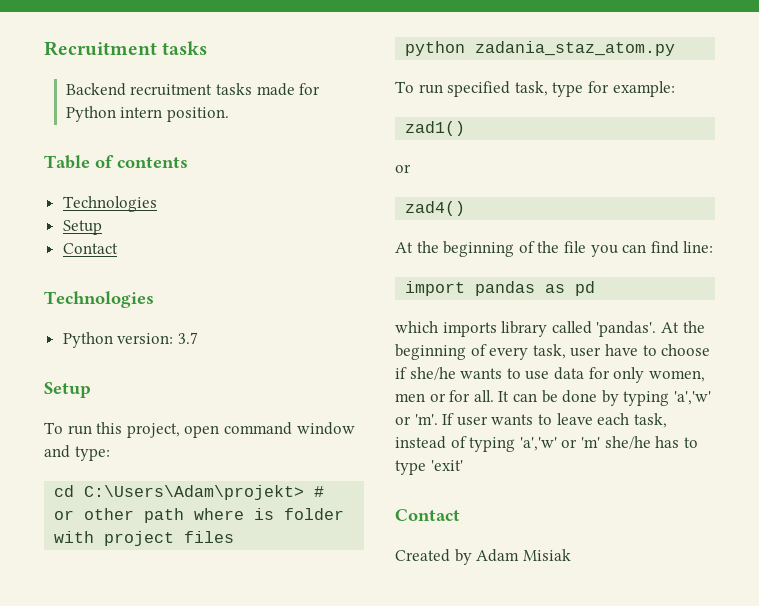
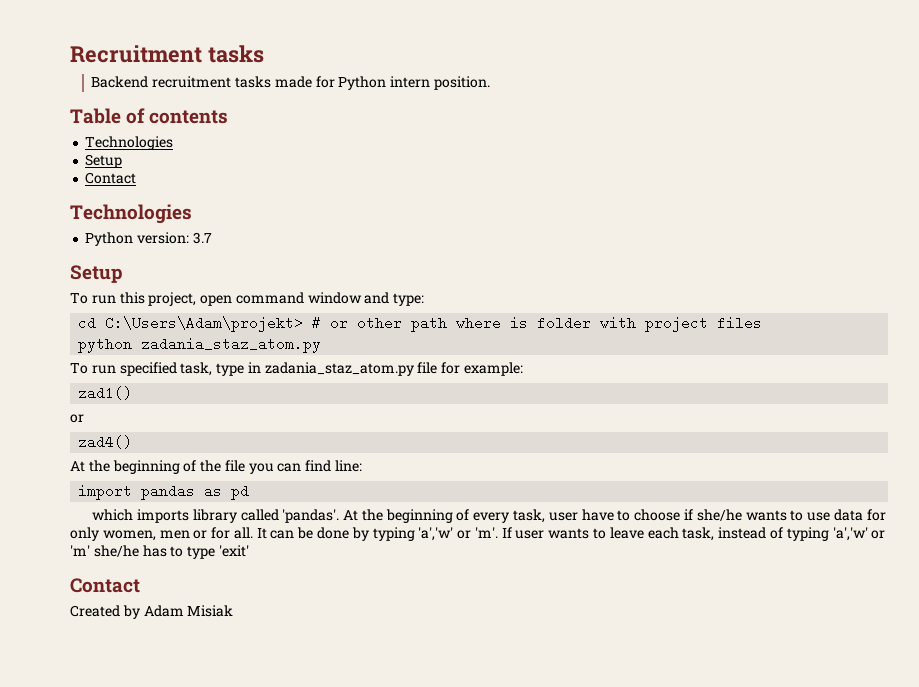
- To run specified task, type for example:
+ To run specified task, type in zadania_staz_atom.py file for example:

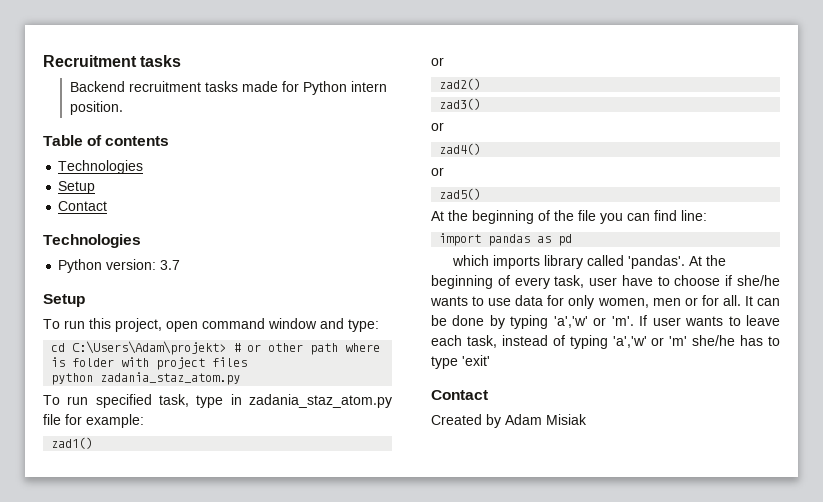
+ zad2()
+ zad3()
+ or
  zad4()
+ or
+ zad5()

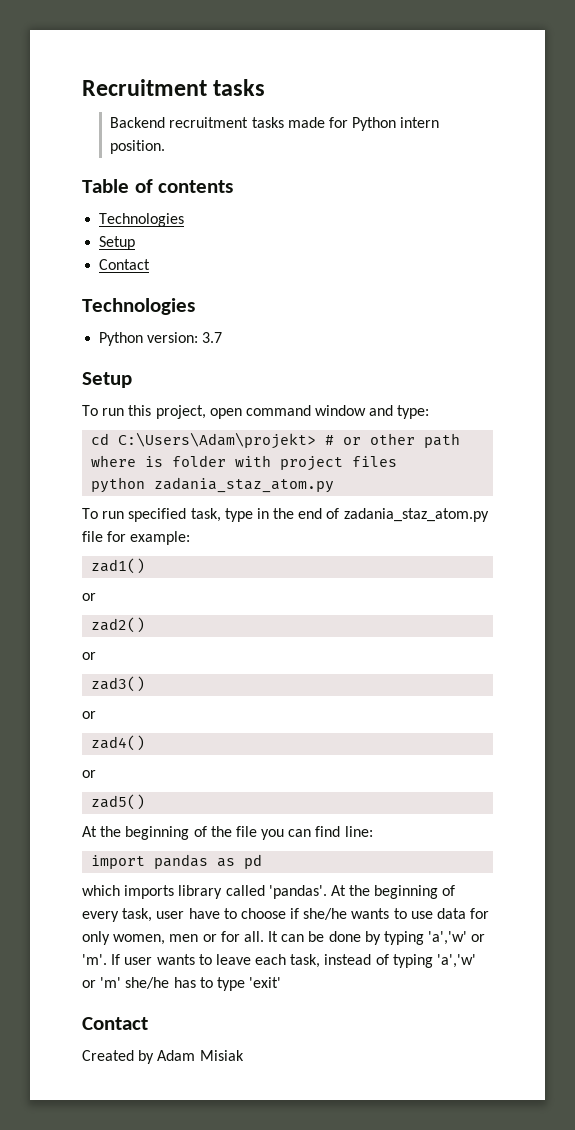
- To run specified task, type in zadania_staz_atom.py file for example:
+ To run specified task, type in the end of zadania_staz_atom.py file for example:
  zad2()
+ or

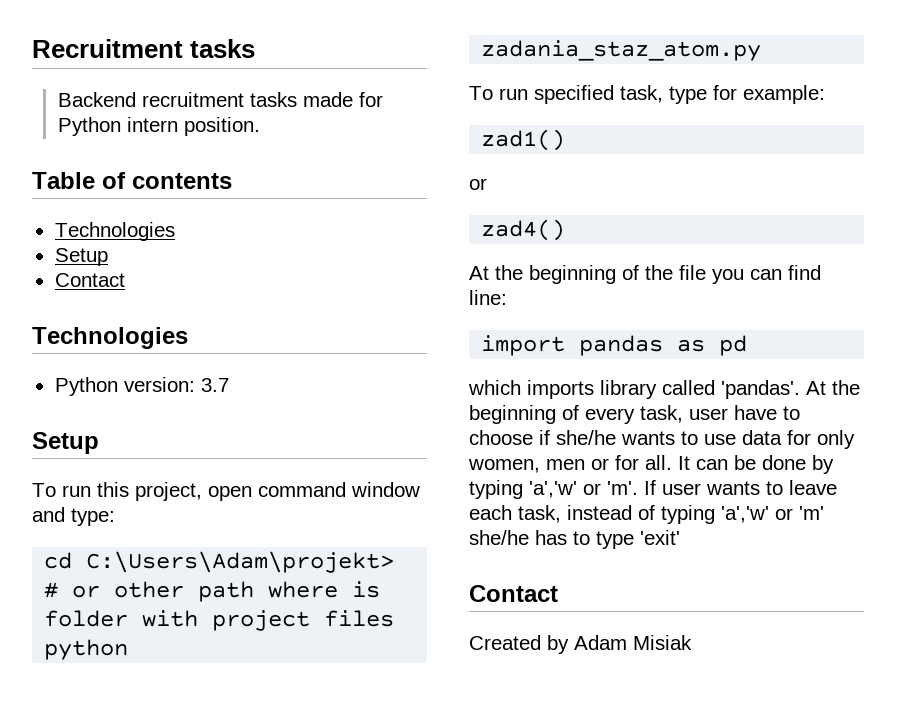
- To run specified task, type in the end of zadania_staz_atom.py file for example:
+ To run specified task, type for example:
- zad2()
- or
- zad3()
- or
  zad4()
- or
- zad5()

